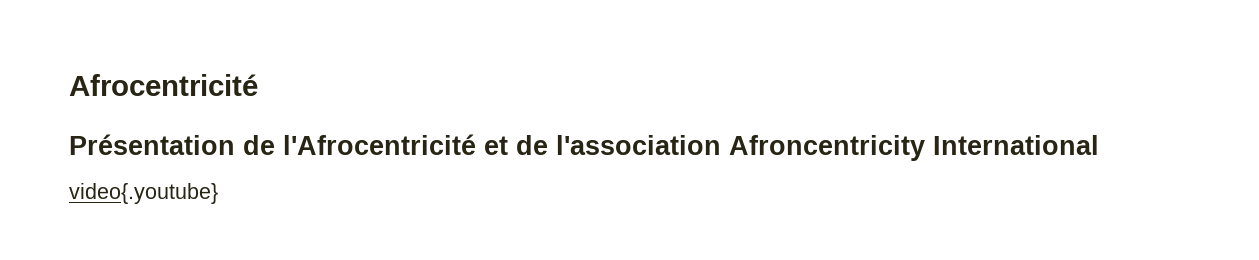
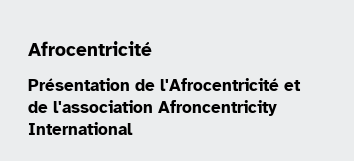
- video{.youtube}

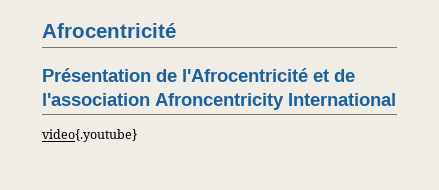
+ video{.youtube}

